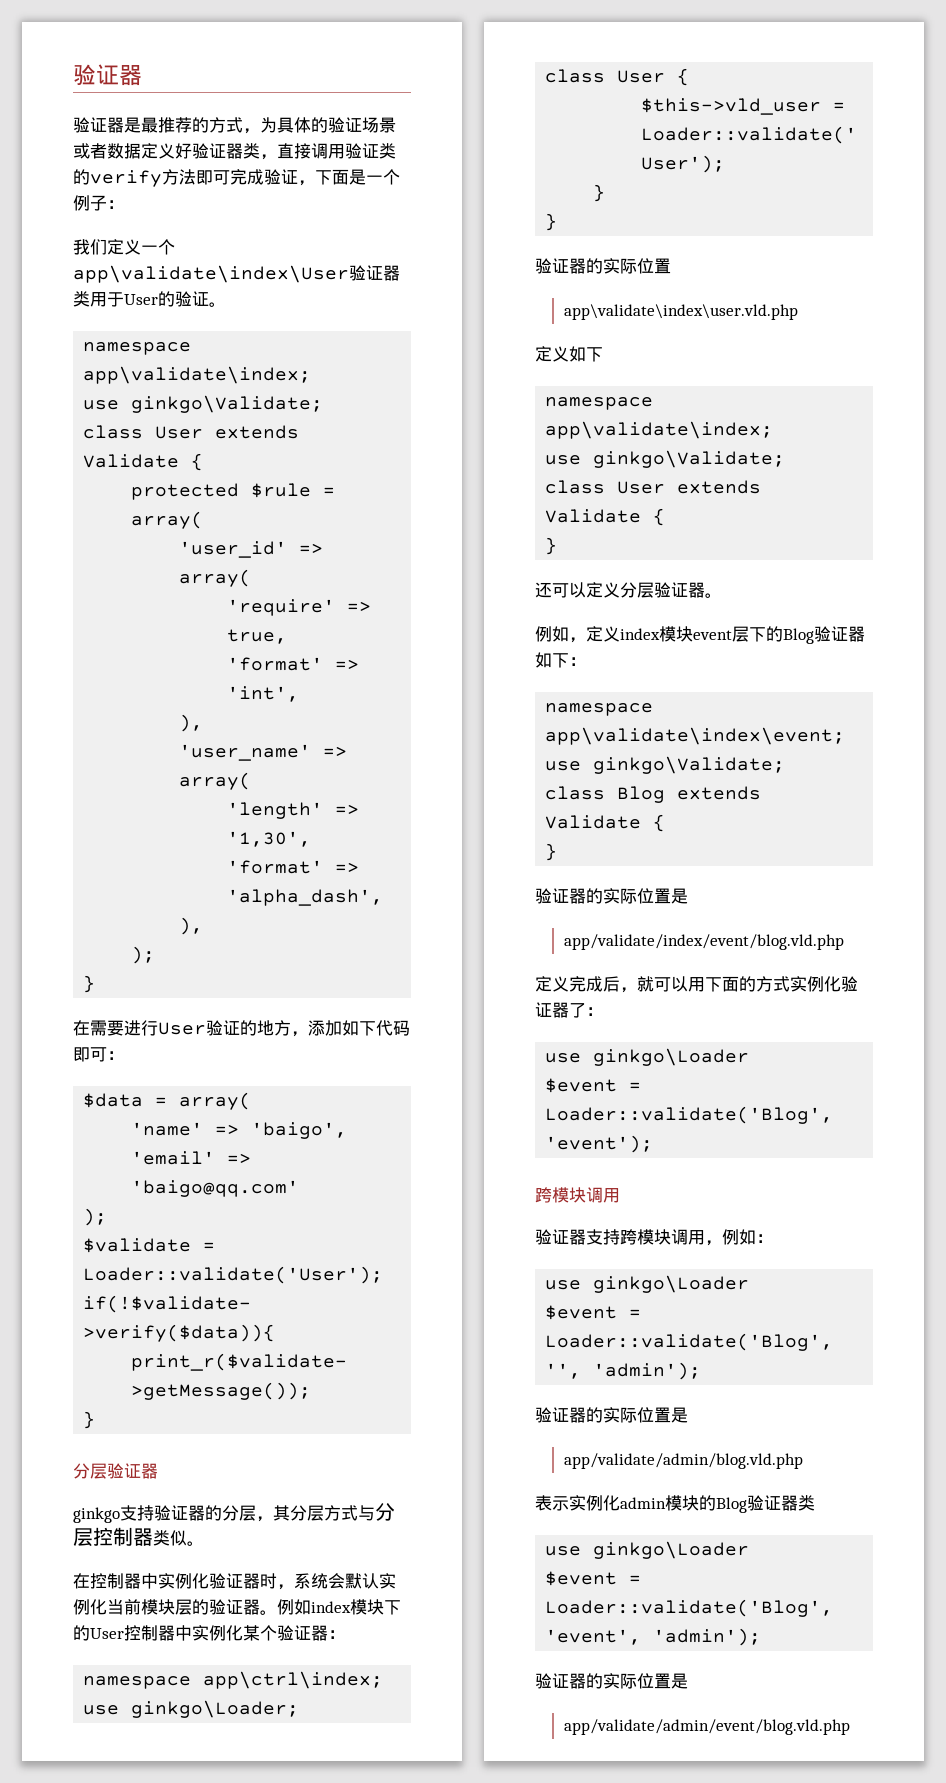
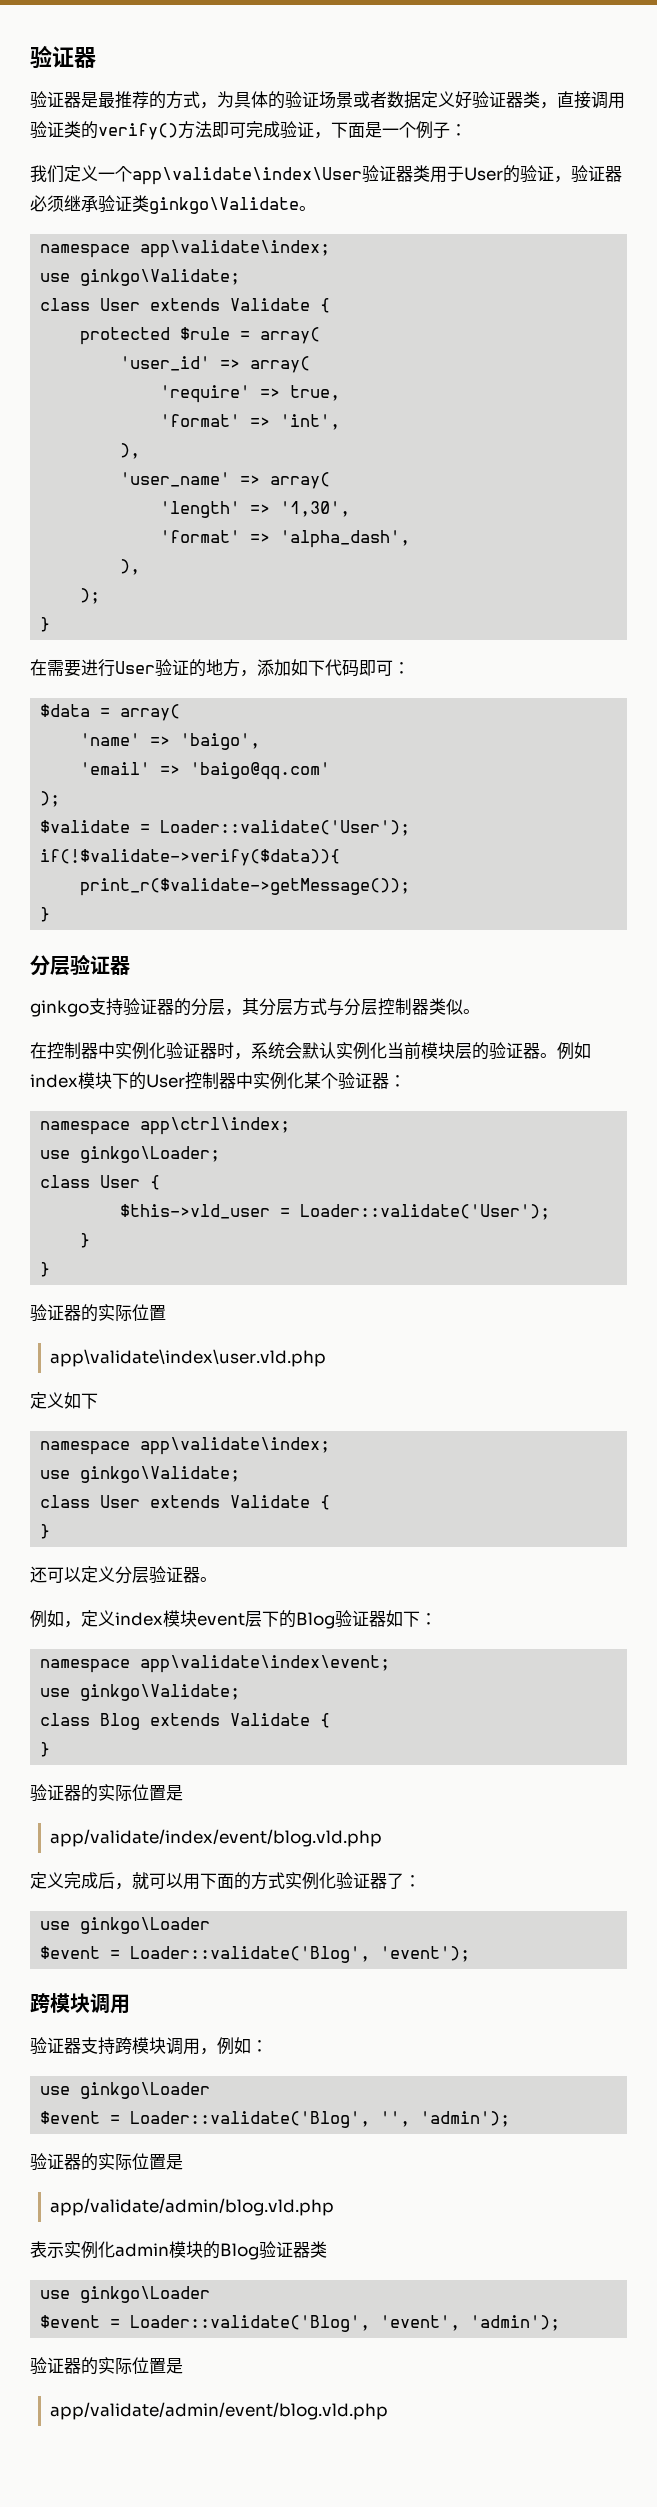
- 验证器是最推荐的方式，为具体的验证场景或者数据定义好验证器类，直接调用验证类的verify方法即可完成验证，下面是一个例子：
+ 验证器是最推荐的方式，为具体的验证场景或者数据定义好验证器类，直接调用验证类的verify()方法即可完成验证，下面是一个例子：
- 我们定义一个app\validate\index\User验证器类用于User的验证。
+ 我们定义一个app\validate\index\User验证器类用于User的验证，验证器必须继承验证类ginkgo\Validate。

